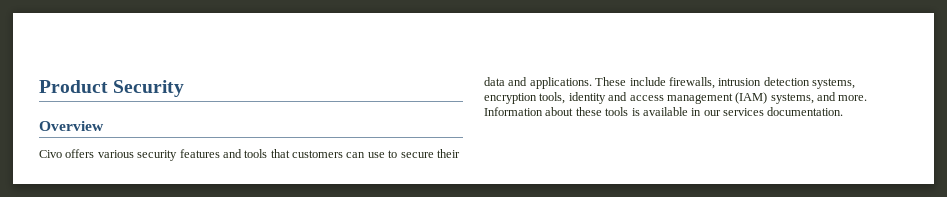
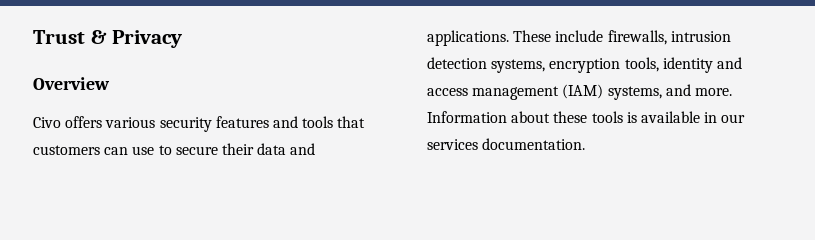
- Product Security
+ Trust & Privacy

